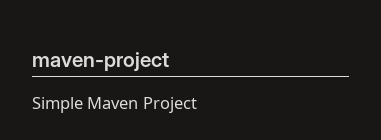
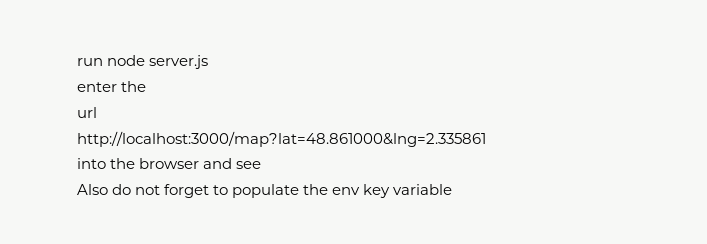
- maven-project
- Simple Maven Project
+ run node server.js
+ enter the
+ url
+ http://localhost:3000/map?lat=48.861000&lng=2.335861
+ into the browser and see
+ Also do not forget to populate the env key variable

